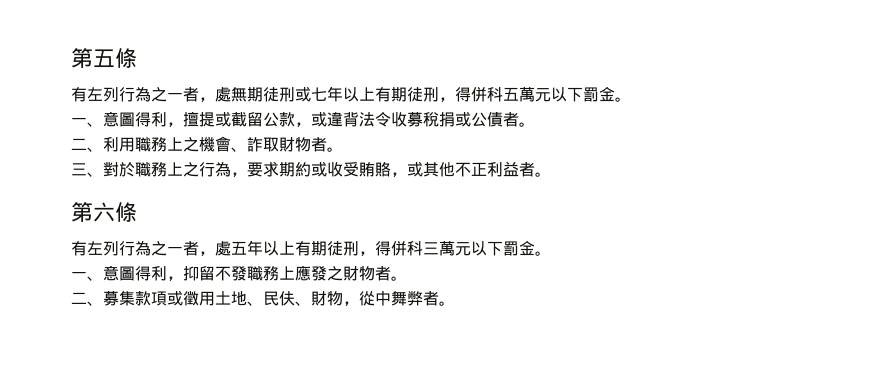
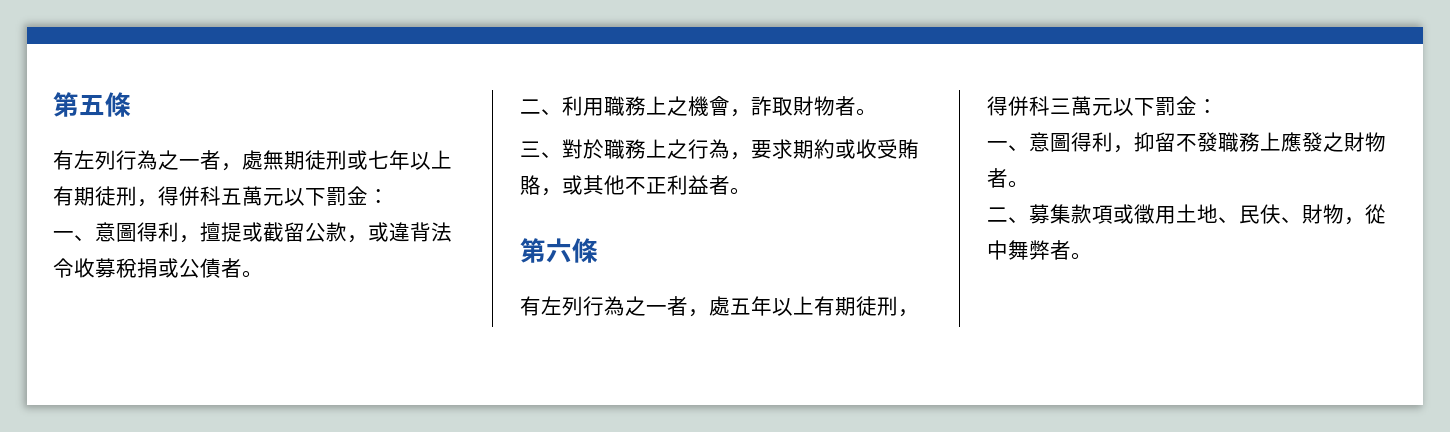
- 有左列行為之一者，處無期徒刑或七年以上有期徒刑，得併科五萬元以下罰金。
+ 有左列行為之一者，處無期徒刑或七年以上有期徒刑，得併科五萬元以下罰金：
- 二、利用職務上之機會、詐取財物者。
+ 二、利用職務上之機會，詐取財物者。
- 有左列行為之一者，處五年以上有期徒刑，得併科三萬元以下罰金。
+ 有左列行為之一者，處五年以上有期徒刑，得併科三萬元以下罰金：

